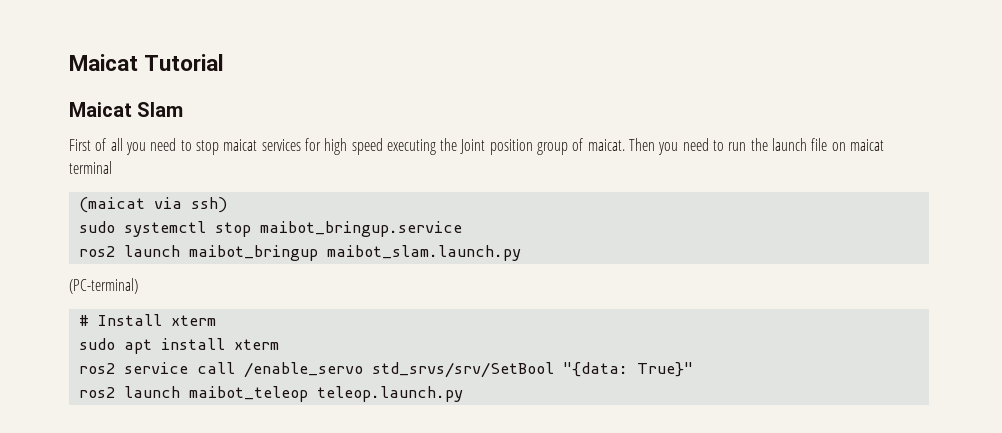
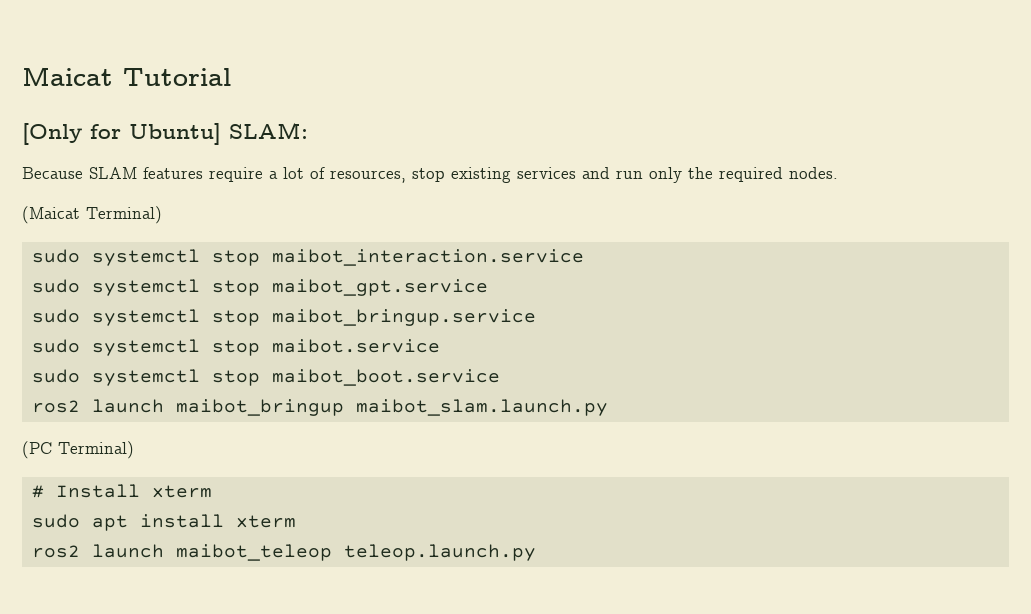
- Maicat Slam
- First of all you need to stop maicat services for high speed executing the Joint position group of maicat. Then you need to run the launch file on maicat terminal
- (maicat via ssh)
+ [Only for Ubuntu] SLAM:
+ Because SLAM features require a lot of resources, stop existing services and run only the required nodes.
+ (Maicat Terminal)
+ sudo systemctl stop maibot_interaction.service
+ sudo systemctl stop maibot_gpt.service
  sudo systemctl stop maibot_bringup.service
+ sudo systemctl stop maibot.service
+ sudo systemctl stop maibot_boot.service
- (PC-terminal)
+ (PC Terminal)
- ros2 service call /enable_servo std_srvs/srv/SetBool "{data: True}"

